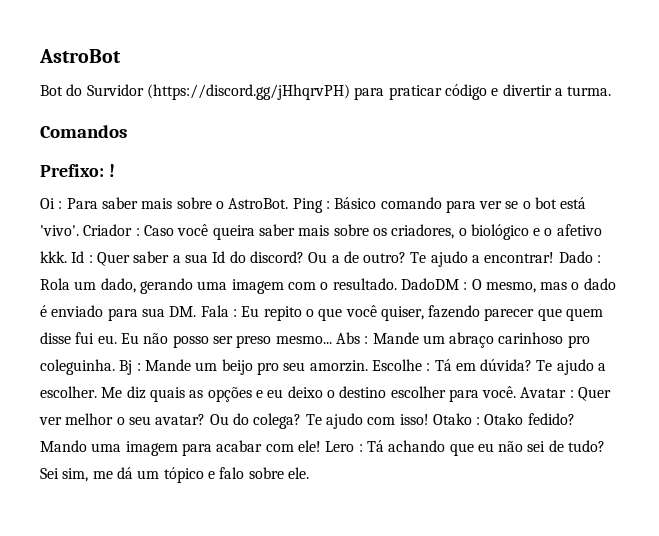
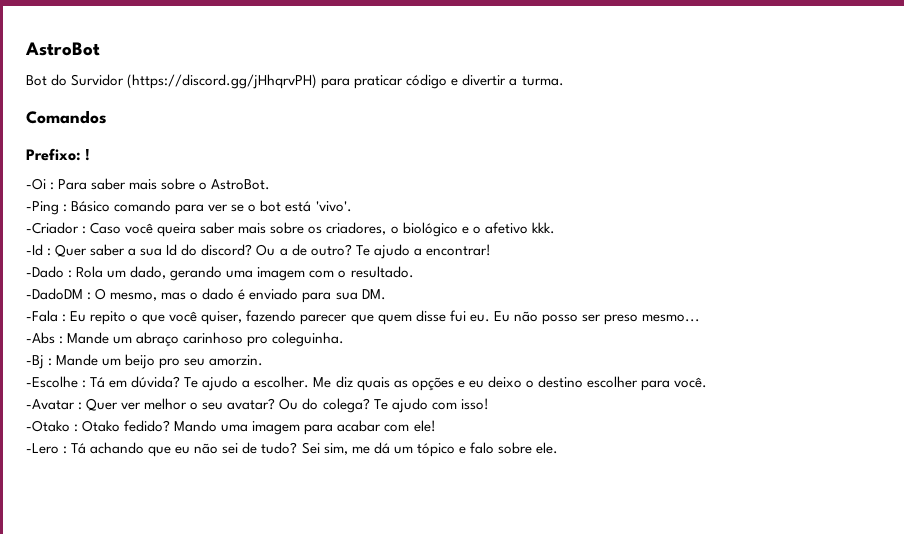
- Oi : Para saber mais sobre o AstroBot. Ping : Básico comando para ver se o bot está 'vivo'. Criador : Caso você queira saber mais sobre os criadores, o biológico e o afetivo kkk. Id : Quer saber a sua Id do discord?
+ -Oi : Para saber mais sobre o AstroBot.
+ -Ping : Básico comando para ver se o bot está 'vivo'.
+ -Criador : Caso você queira saber mais sobre os criadores, o biológico e o afetivo kkk.
+ -Id : Quer saber a sua Id do discord?
- Te ajudo a encontrar! Dado : Rola um dado, gerando uma imagem com o resultado. DadoDM : O mesmo, mas o dado é enviado para sua DM. Fala : Eu repito o que você quiser, fazendo parecer que quem disse fui eu.
+ Te ajudo a encontrar!
+ -Dado : Rola um dado, gerando uma imagem com o resultado.
+ -DadoDM : O mesmo, mas o dado é enviado para sua DM.
+ -Fala : Eu repito o que você quiser, fazendo parecer que quem disse fui eu.
- Eu não posso ser preso mesmo... Abs : Mande um abraço carinhoso pro coleguinha. Bj : Mande um beijo pro seu amorzin. Escolhe : Tá em dúvida?
+ Eu não posso ser preso mesmo...
+ -Abs : Mande um abraço carinhoso pro coleguinha.
+ -Bj : Mande um beijo pro seu amorzin.
+ -Escolhe : Tá em dúvida?
- Me diz quais as opções e eu deixo o destino escolher para você. Avatar : Quer ver melhor o seu avatar?
+ Me diz quais as opções e eu deixo o destino escolher para você.
+ -Avatar : Quer ver melhor o seu avatar?
- Te ajudo com isso! Otako : Otako fedido?
+ Te ajudo com isso!
+ -Otako : Otako fedido?
- Mando uma imagem para acabar com ele! Lero : Tá achando que eu não sei de tudo?
+ Mando uma imagem para acabar com ele!
+ -Lero : Tá achando que eu não sei de tudo?

